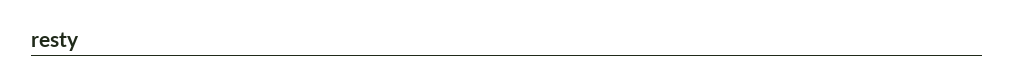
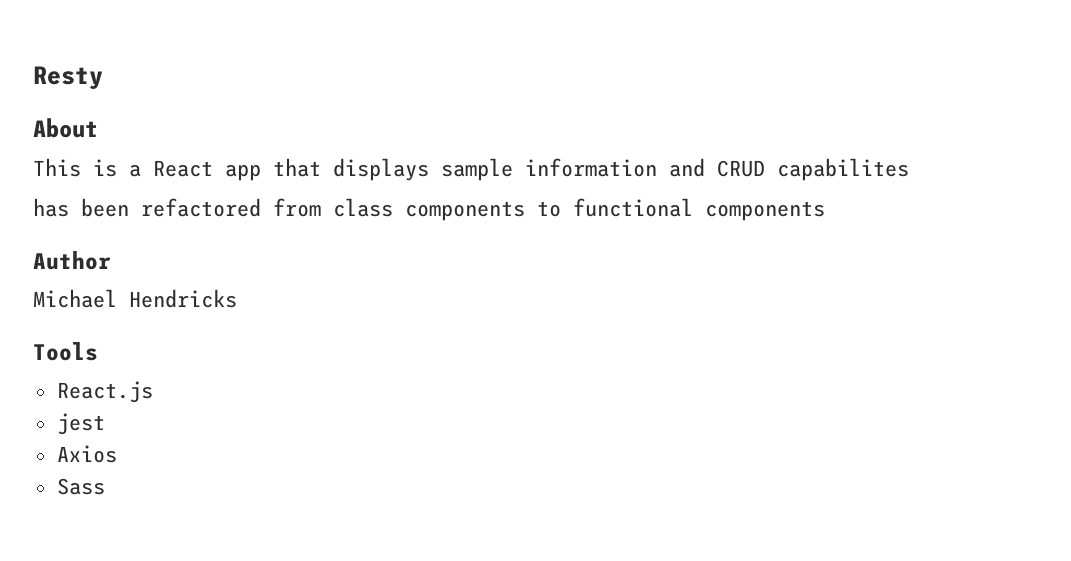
- resty
+ Resty
+ About
+ This is a React app that displays sample information and CRUD capabilites
+ has been refactored from class components to functional components
+ Author
+ Michael Hendricks
+ Tools
+ React.js
+ jest
+ Axios
+ Sass

